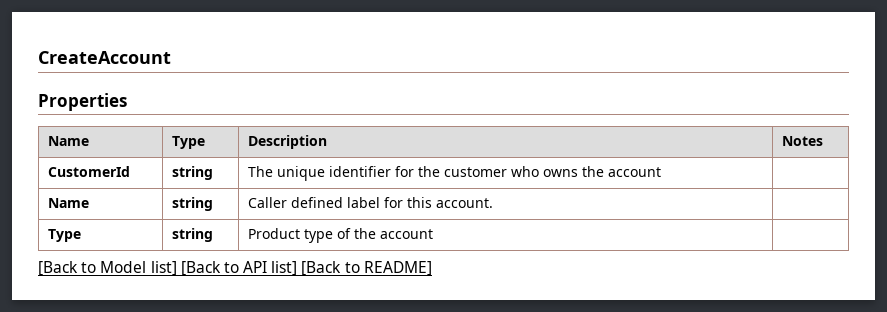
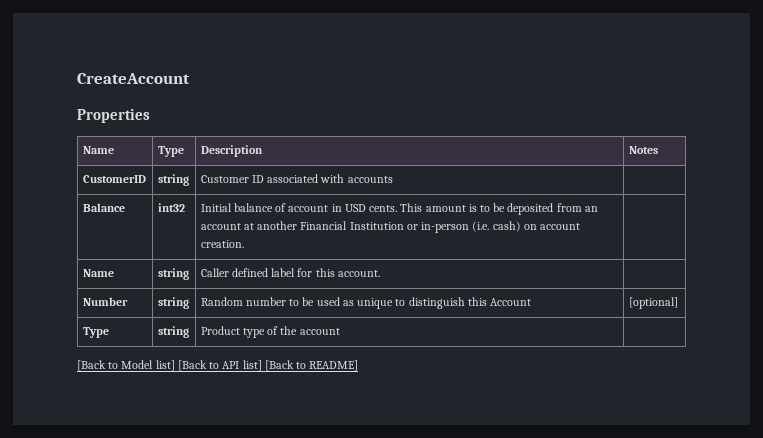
- CustomerId | string | The unique identifier for the customer who owns the account |
+ CustomerID | string | Customer ID associated with accounts |
+ Balance | int32 | Initial balance of account in USD cents. This amount is to be deposited from an account at another Financial Institution or in-person (i.e. cash) on account creation. |
+ Number | string | Random number to be used as unique to distinguish this Account | [optional]

